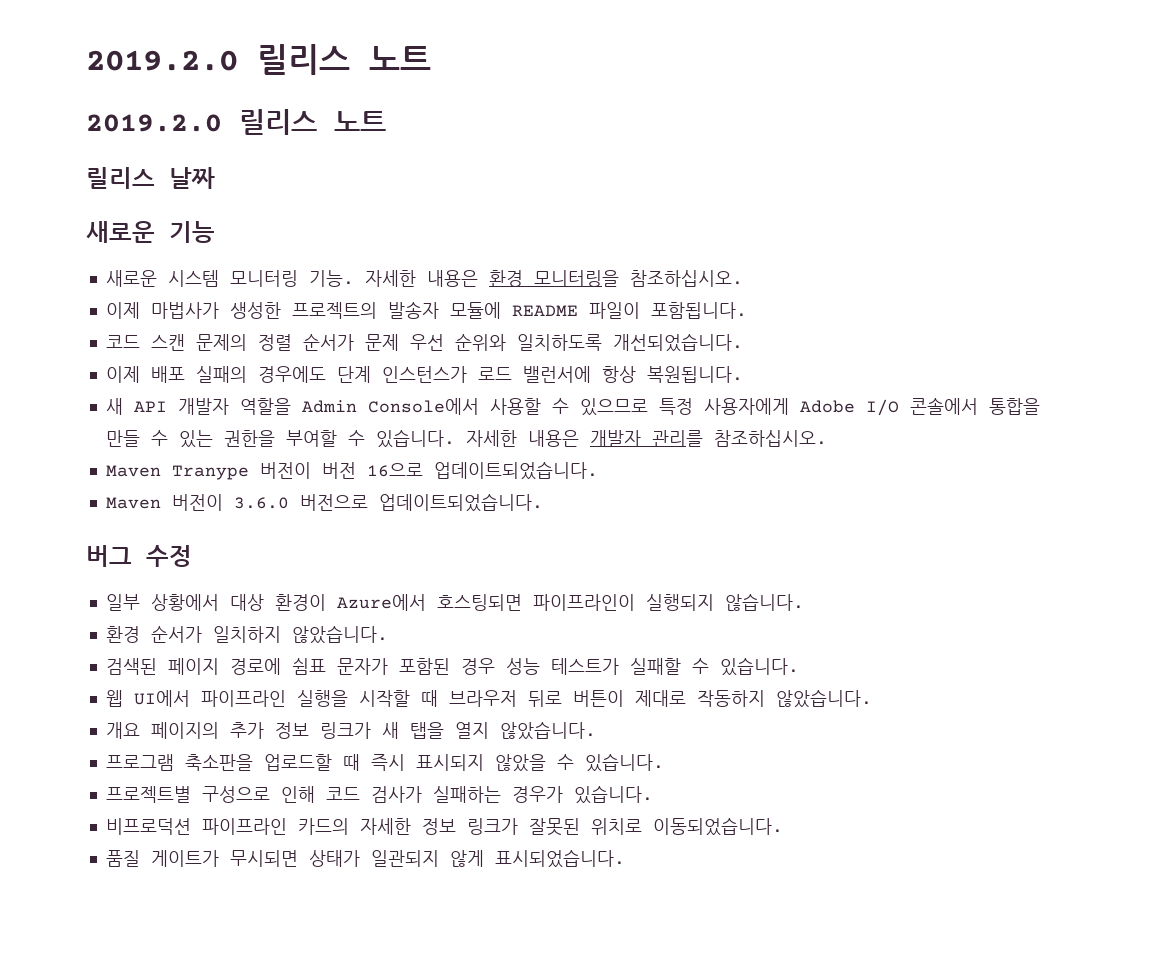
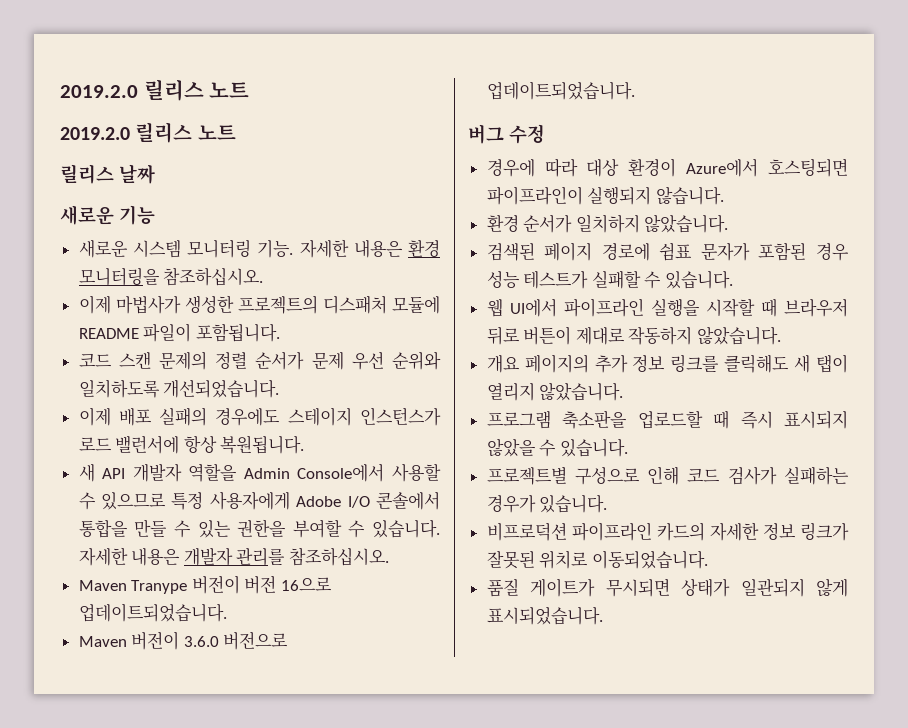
- 이제 마법사가 생성한 프로젝트의 발송자 모듈에 README 파일이 포함됩니다.
+ 이제 마법사가 생성한 프로젝트의 디스패처 모듈에 README 파일이 포함됩니다.
- 이제 배포 실패의 경우에도 단계 인스턴스가 로드 밸런서에 항상 복원됩니다.
+ 이제 배포 실패의 경우에도 스테이지 인스턴스가 로드 밸런서에 항상 복원됩니다.
- 일부 상황에서 대상 환경이 Azure에서 호스팅되면 파이프라인이 실행되지 않습니다.
+ 경우에 따라 대상 환경이 Azure에서 호스팅되면 파이프라인이 실행되지 않습니다.
- 개요 페이지의 추가 정보 링크가 새 탭을 열지 않았습니다.
+ 개요 페이지의 추가 정보 링크를 클릭해도 새 탭이 열리지 않았습니다.

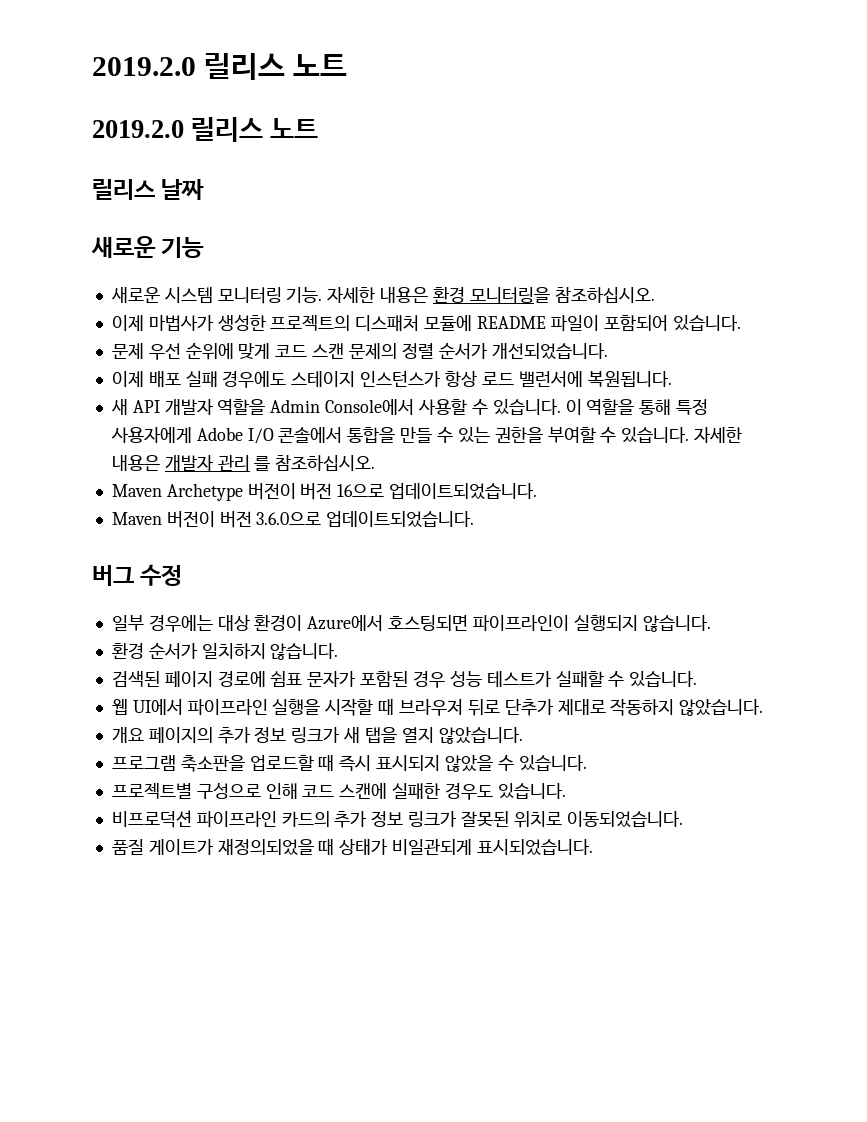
- 이제 마법사가 생성한 프로젝트의 디스패처 모듈에 README 파일이 포함됩니다.
- 코드 스캔 문제의 정렬 순서가 문제 우선 순위와 일치하도록 개선되었습니다.
+ 이제 마법사가 생성한 프로젝트의 디스패처 모듈에 README 파일이 포함되어 있습니다.
+ 문제 우선 순위에 맞게 코드 스캔 문제의 정렬 순서가 개선되었습니다.
- 이제 배포 실패의 경우에도 스테이지 인스턴스가 로드 밸런서에 항상 복원됩니다.
+ 이제 배포 실패 경우에도 스테이지 인스턴스가 항상 로드 밸런서에 복원됩니다.
- 새 API 개발자 역할을 Admin Console에서 사용할 수 있으므로 특정 사용자에게 Adobe I/O 콘솔에서 통합을 만들 수 있는 권한을 부여할 수 있습니다.
+ 새 API 개발자 역할을 Admin Console에서 사용할 수 있습니다. 이 역할을 통해 특정 사용자에게 Adobe I/O 콘솔에서 통합을 만들 수 있는 권한을 부여할 수 있습니다.
- 자세한 내용은 개발자 관리를 참조하십시오.
+ 자세한 내용은 개발자 관리 를 참조하십시오.
- Maven Tranype 버전이 버전 16으로 업데이트되었습니다.
+ Maven Archetype 버전이 버전 16으로 업데이트되었습니다.
- Maven 버전이 3.6.0 버전으로 업데이트되었습니다.
+ Maven 버전이 버전 3.6.0으로 업데이트되었습니다.
- 경우에 따라 대상 환경이 Azure에서 호스팅되면 파이프라인이 실행되지 않습니다.
+ 일부 경우에는 대상 환경이 Azure에서 호스팅되면 파이프라인이 실행되지 않습니다.
- 환경 순서가 일치하지 않았습니다.
+ 환경 순서가 일치하지 않습니다.
- 웹 UI에서 파이프라인 실행을 시작할 때 브라우저 뒤로 버튼이 제대로 작동하지 않았습니다.
+ 웹 UI에서 파이프라인 실행을 시작할 때 브라우저 뒤로 단추가 제대로 작동하지 않았습니다.
- 개요 페이지의 추가 정보 링크를 클릭해도 새 탭이 열리지 않았습니다.
+ 개요 페이지의 추가 정보 링크가 새 탭을 열지 않았습니다.
- 프로젝트별 구성으로 인해 코드 검사가 실패하는 경우가 있습니다.
+ 프로젝트별 구성으로 인해 코드 스캔에 실패한 경우도 있습니다.
- 비프로덕션 파이프라인 카드의 자세한 정보 링크가 잘못된 위치로 이동되었습니다.
+ 비프로덕션 파이프라인 카드의 추가 정보 링크가 잘못된 위치로 이동되었습니다.
- 품질 게이트가 무시되면 상태가 일관되지 않게 표시되었습니다.
+ 품질 게이트가 재정의되었을 때 상태가 비일관되게 표시되었습니다.

